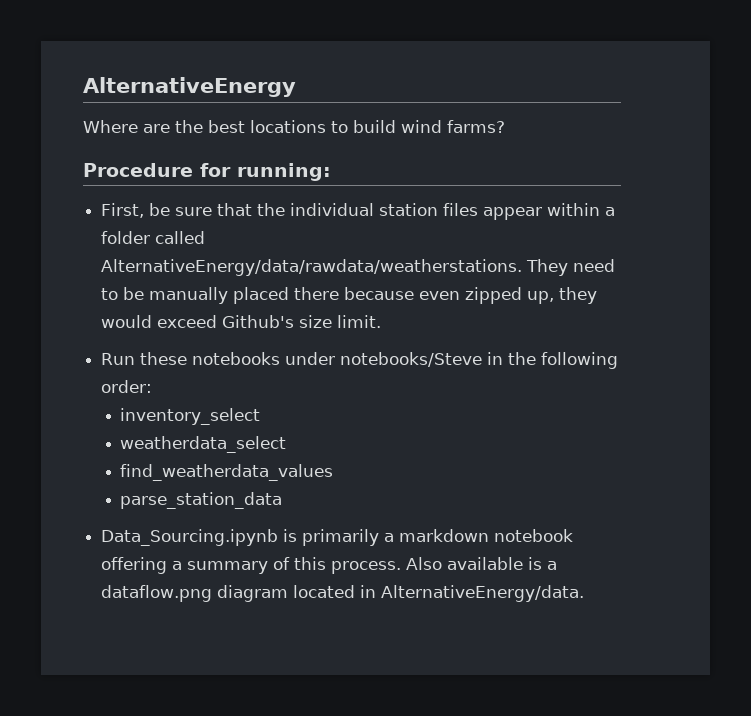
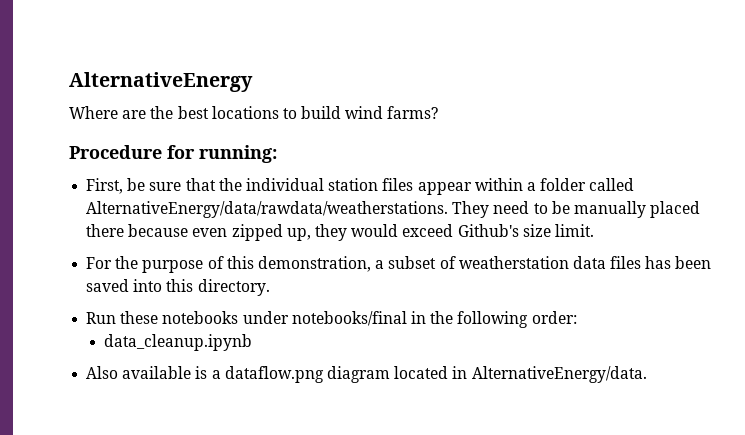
+ For the purpose of this demonstration, a subset of weatherstation data files has been saved into this directory.
- Run these notebooks under notebooks/Steve in the following order:
+ Run these notebooks under notebooks/final in the following order:
- inventory_select
- weatherdata_select
- find_weatherdata_values
- parse_station_data
- Data_Sourcing.ipynb is primarily a markdown notebook offering a summary of this process. Also available is a dataflow.png diagram located in AlternativeEnergy/data.
+ data_cleanup.ipynb
+ Also available is a dataflow.png diagram located in AlternativeEnergy/data.

